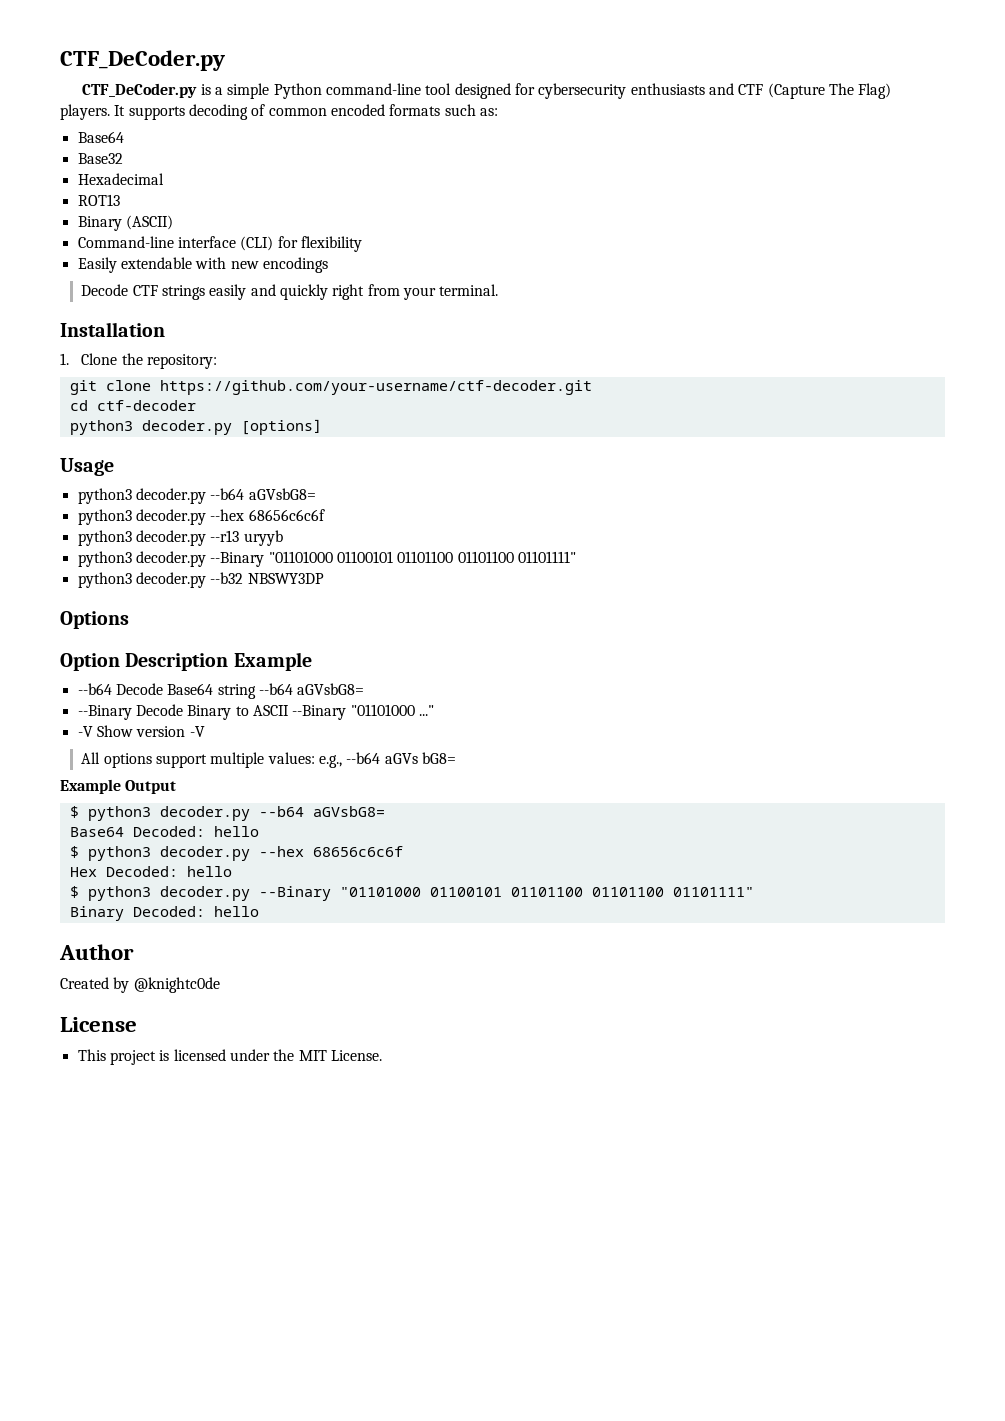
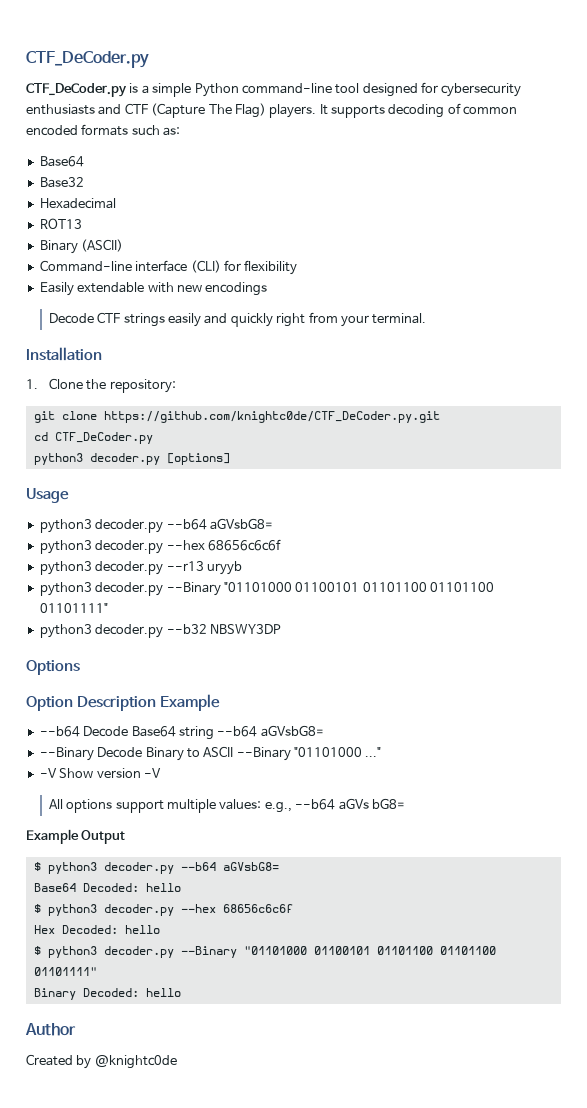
- git clone https://github.com/your-username/ctf-decoder.git
+ git clone https://github.com/knightc0de/CTF_DeCoder.py.git
- cd ctf-decoder
+ cd CTF_DeCoder.py
- License
- This project is licensed under the MIT License.

